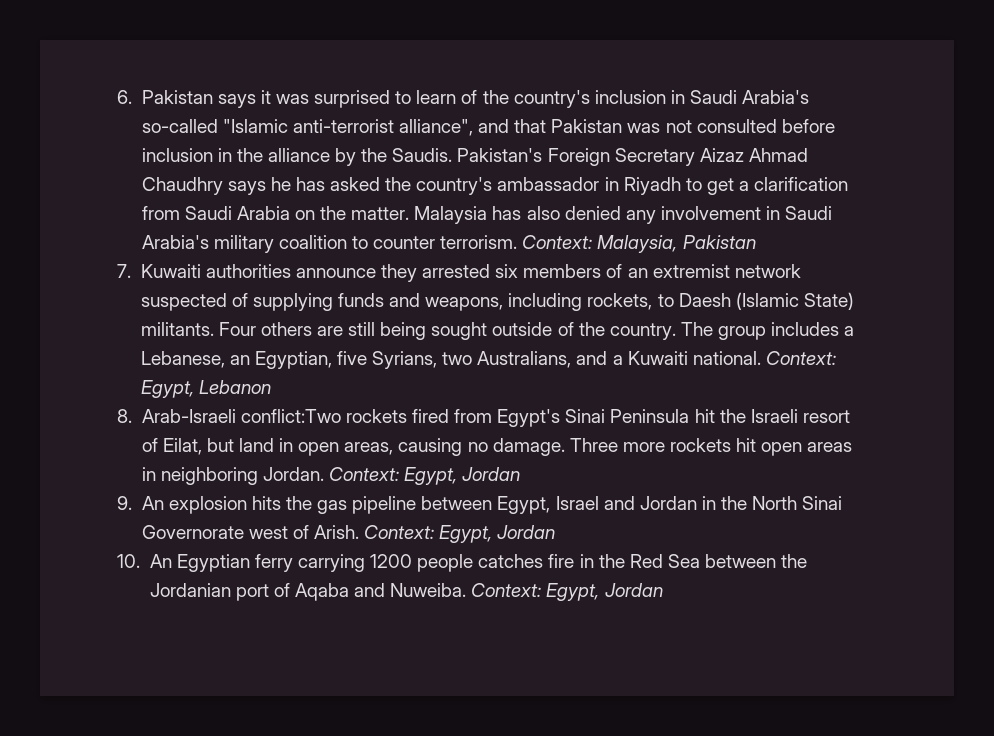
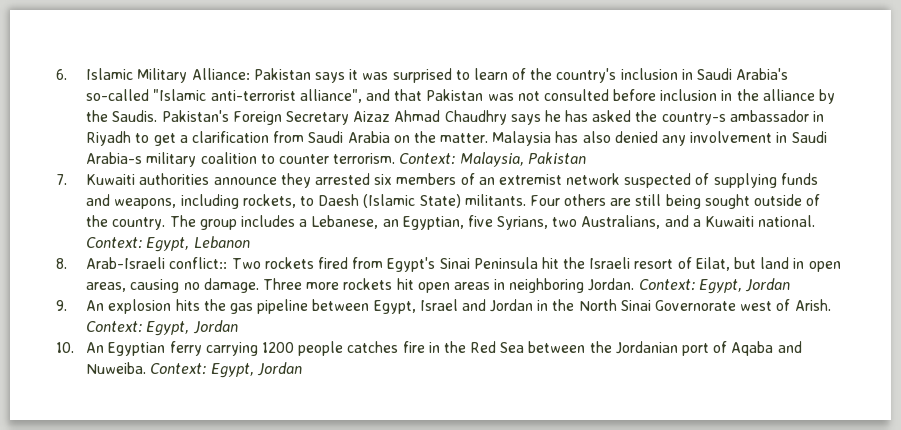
- 6. Pakistan says it was surprised to learn of the country's inclusion in Saudi Arabia's so-called "Islamic anti-terrorist alliance", and that Pakistan was not consulted before inclusion in the alliance by the Saudis.
+ 6. Islamic Military Alliance: Pakistan says it was surprised to learn of the country's inclusion in Saudi Arabia's so-called "Islamic anti-terrorist alliance", and that Pakistan was not consulted before inclusion in the alliance by the Saudis.
- Pakistan's Foreign Secretary Aizaz Ahmad Chaudhry says he has asked the country's ambassador in Riyadh to get a clarification from Saudi Arabia on the matter.
+ Pakistan's Foreign Secretary Aizaz Ahmad Chaudhry says he has asked the country-s ambassador in Riyadh to get a clarification from Saudi Arabia on the matter.
- Malaysia has also denied any involvement in Saudi Arabia's military coalition to counter terrorism.
+ Malaysia has also denied any involvement in Saudi Arabia-s military coalition to counter terrorism.
- 8. Arab-Israeli conflict:Two rockets fired from Egypt's Sinai Peninsula hit the Israeli resort of Eilat, but land in open areas, causing no damage.
+ 8. Arab-Israeli conflict:: Two rockets fired from Egypt's Sinai Peninsula hit the Israeli resort of Eilat, but land in open areas, causing no damage.

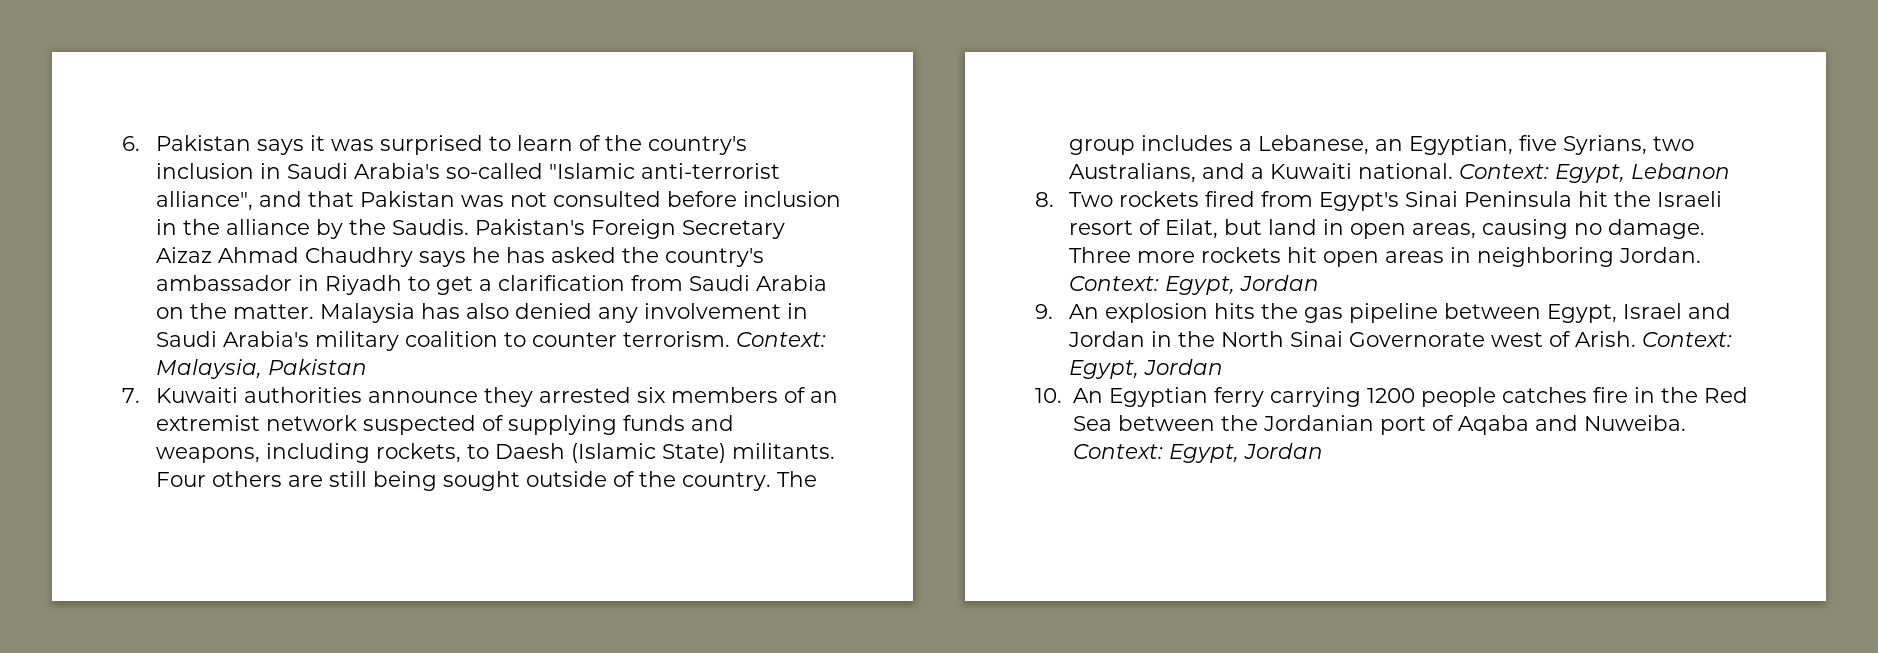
- 6. Islamic Military Alliance: Pakistan says it was surprised to learn of the country's inclusion in Saudi Arabia's so-called "Islamic anti-terrorist alliance", and that Pakistan was not consulted before inclusion in the alliance by the Saudis.
+ 6. Pakistan says it was surprised to learn of the country's inclusion in Saudi Arabia's so-called "Islamic anti-terrorist alliance", and that Pakistan was not consulted before inclusion in the alliance by the Saudis.
- Pakistan's Foreign Secretary Aizaz Ahmad Chaudhry says he has asked the country-s ambassador in Riyadh to get a clarification from Saudi Arabia on the matter.
+ Pakistan's Foreign Secretary Aizaz Ahmad Chaudhry says he has asked the country's ambassador in Riyadh to get a clarification from Saudi Arabia on the matter.
- Malaysia has also denied any involvement in Saudi Arabia-s military coalition to counter terrorism.
+ Malaysia has also denied any involvement in Saudi Arabia's military coalition to counter terrorism.
- 8. Arab-Israeli conflict:: Two rockets fired from Egypt's Sinai Peninsula hit the Israeli resort of Eilat, but land in open areas, causing no damage.
+ 8. Two rockets fired from Egypt's Sinai Peninsula hit the Israeli resort of Eilat, but land in open areas, causing no damage.

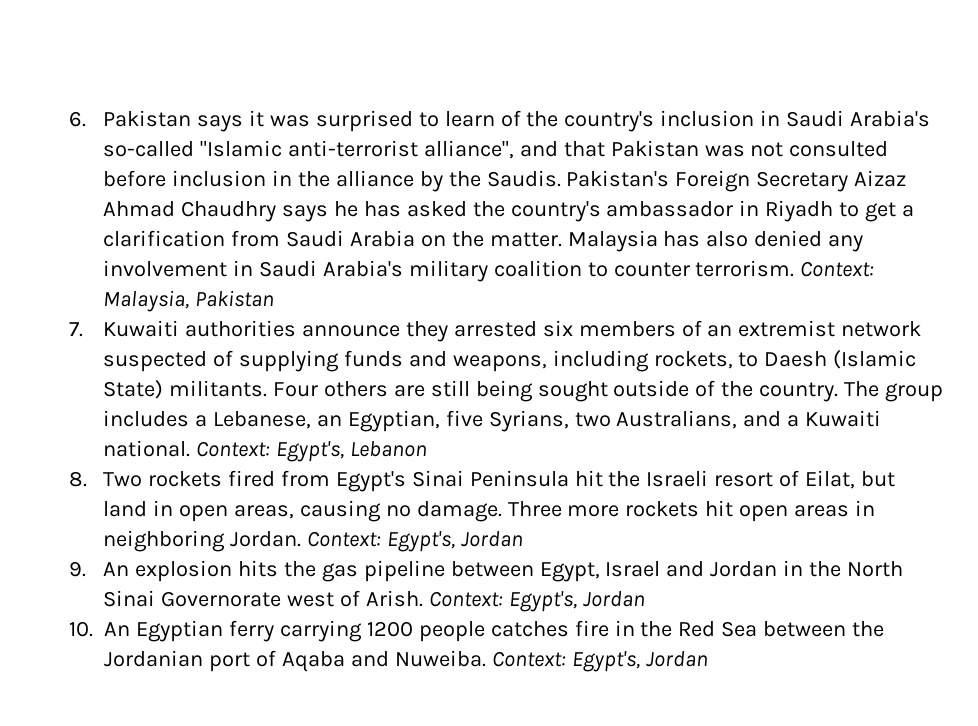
- Context: Egypt, Lebanon
+ Context: Egypt's, Lebanon
- Three more rockets hit open areas in neighboring Jordan. Context: Egypt, Jordan
+ Three more rockets hit open areas in neighboring Jordan. Context: Egypt's, Jordan
- 9. An explosion hits the gas pipeline between Egypt, Israel and Jordan in the North Sinai Governorate west of Arish. Context: Egypt, Jordan
+ 9. An explosion hits the gas pipeline between Egypt, Israel and Jordan in the North Sinai Governorate west of Arish. Context: Egypt's, Jordan
- 10. An Egyptian ferry carrying 1200 people catches fire in the Red Sea between the Jordanian port of Aqaba and Nuweiba. Context: Egypt, Jordan
+ 10. An Egyptian ferry carrying 1200 people catches fire in the Red Sea between the Jordanian port of Aqaba and Nuweiba. Context: Egypt's, Jordan

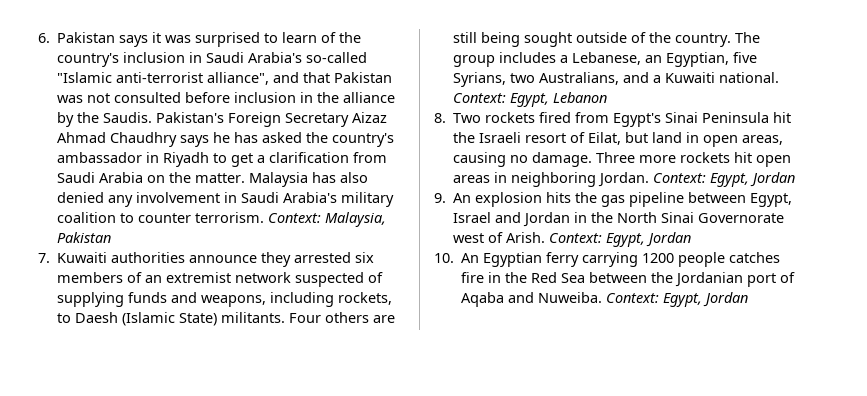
- Context: Egypt's, Lebanon
+ Context: Egypt, Lebanon
- Three more rockets hit open areas in neighboring Jordan. Context: Egypt's, Jordan
+ Three more rockets hit open areas in neighboring Jordan. Context: Egypt, Jordan
- 9. An explosion hits the gas pipeline between Egypt, Israel and Jordan in the North Sinai Governorate west of Arish. Context: Egypt's, Jordan
+ 9. An explosion hits the gas pipeline between Egypt, Israel and Jordan in the North Sinai Governorate west of Arish. Context: Egypt, Jordan
- 10. An Egyptian ferry carrying 1200 people catches fire in the Red Sea between the Jordanian port of Aqaba and Nuweiba. Context: Egypt's, Jordan
+ 10. An Egyptian ferry carrying 1200 people catches fire in the Red Sea between the Jordanian port of Aqaba and Nuweiba. Context: Egypt, Jordan

